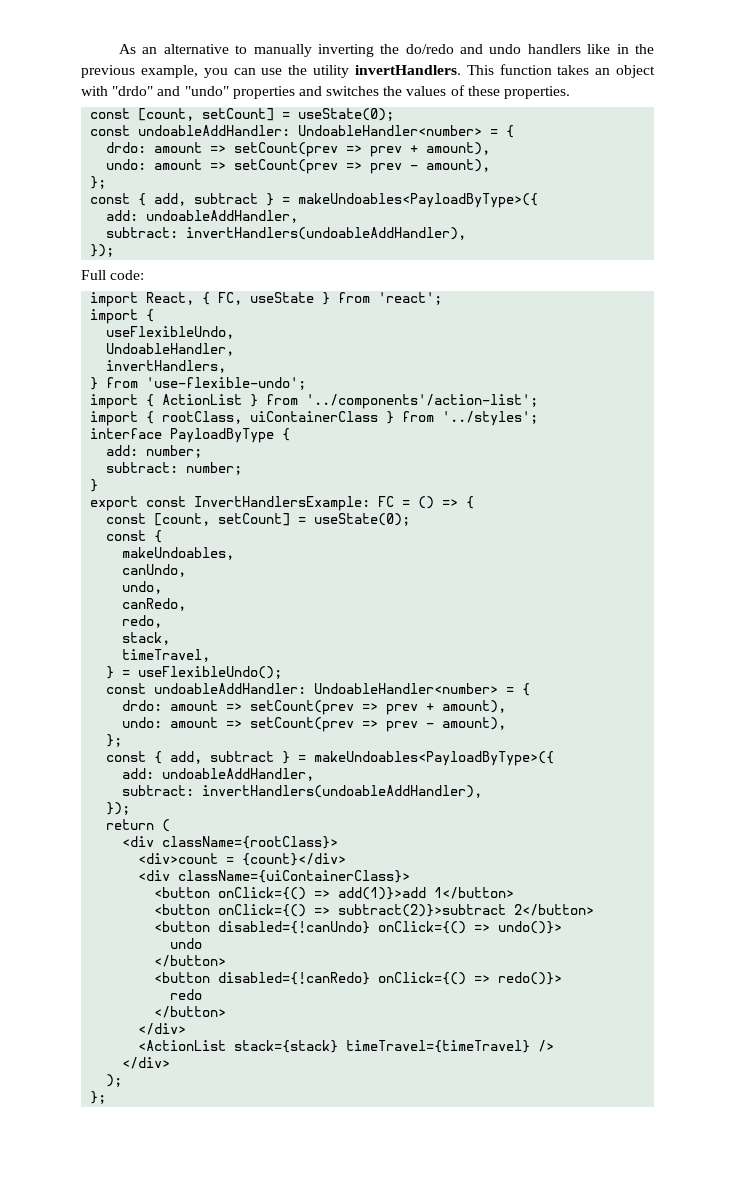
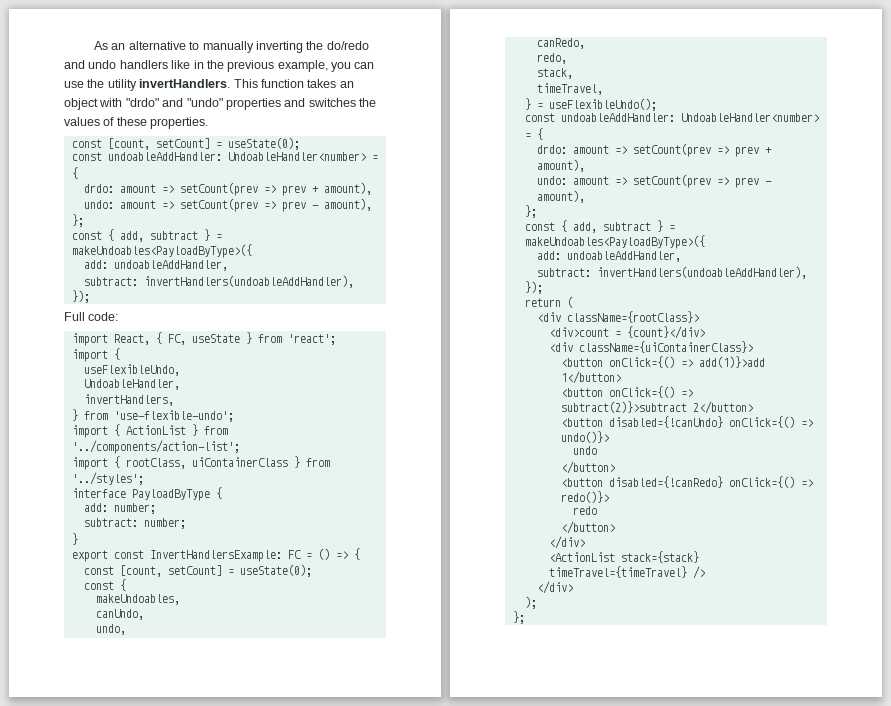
- import { ActionList } from '../components'/action-list';
+ import { ActionList } from '../components/action-list';

